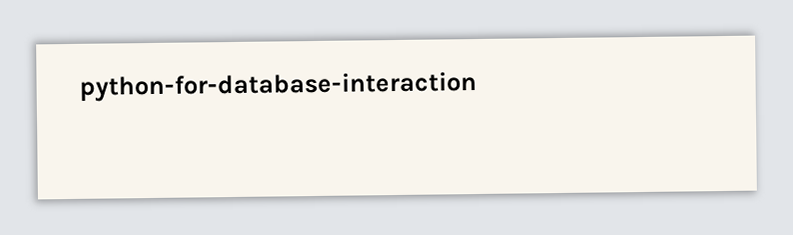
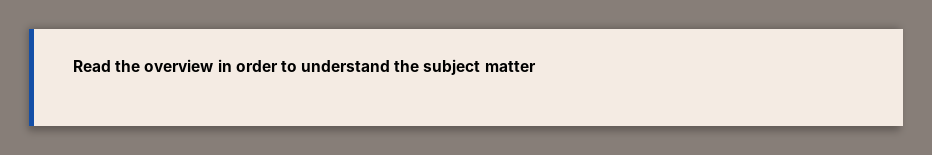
- python-for-database-interaction
+ Read the overview in order to understand the subject matter

